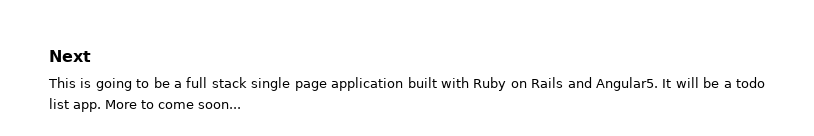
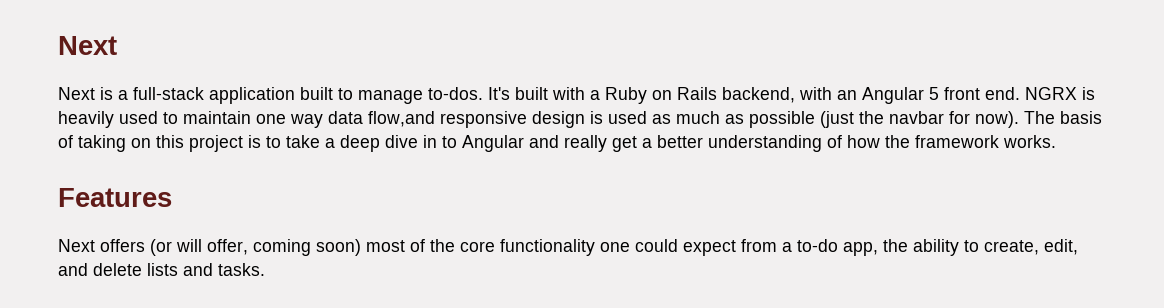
- This is going to be a full stack single page application built with Ruby on Rails and Angular5. It will be a todo list app. More to come soon...
+ Next is a full-stack application built to manage to-dos. It's built with a Ruby on Rails backend, with an Angular 5 front end. NGRX is heavily used to maintain one way data flow,and responsive design is used as much as possible (just the navbar for now). The basis of taking on this project is to take a deep dive in to Angular and really get a better understanding of how the framework works.
+ Features
+ Next offers (or will offer, coming soon) most of the core functionality one could expect from a to-do app, the ability to create, edit, and delete lists and tasks.

